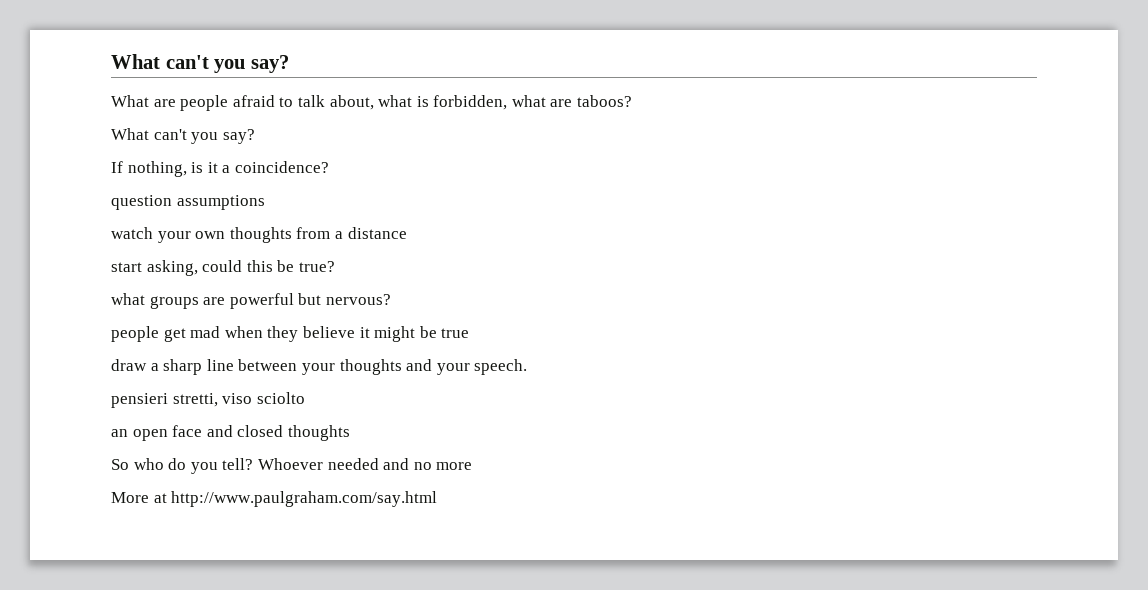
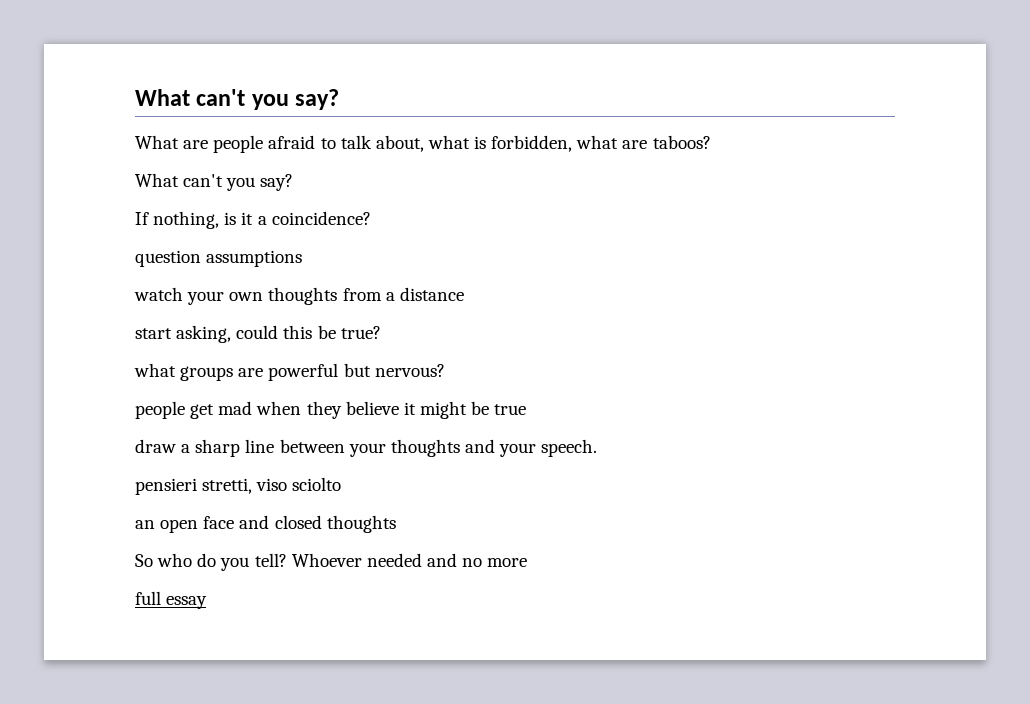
- More at http://www.paulgraham.com/say.html
+ full essay

